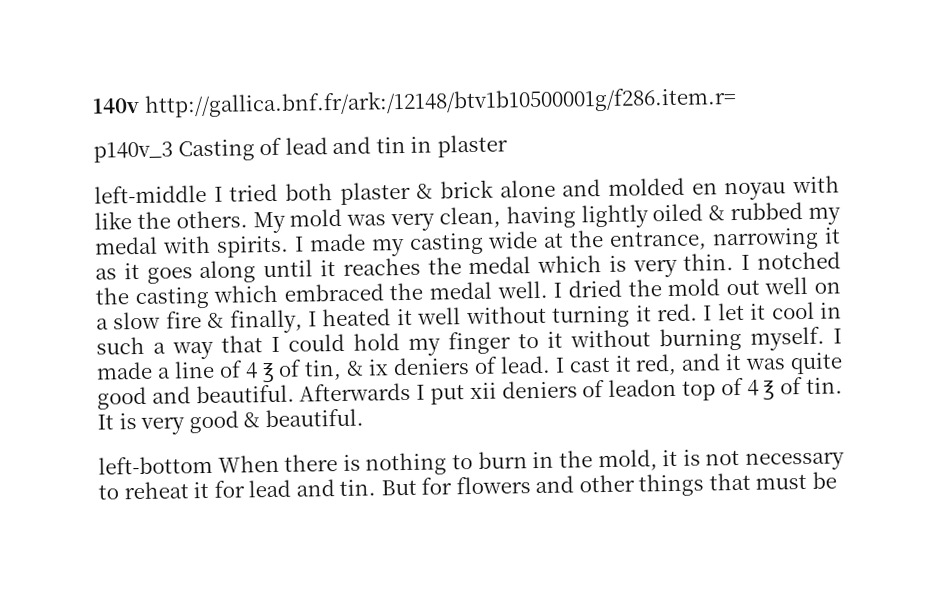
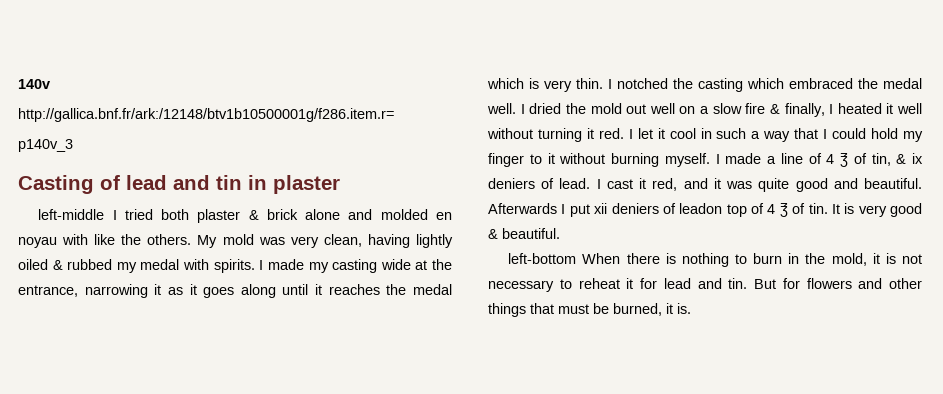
- 140v http://gallica.bnf.fr/ark:/12148/btv1b10500001g/f286.item.r=
+ 140v
+ http://gallica.bnf.fr/ark:/12148/btv1b10500001g/f286.item.r=
- p140v_3 Casting of lead and tin in plaster
+ p140v_3
+ Casting of lead and tin in plaster
- But for flowers and other things that must be
+ But for flowers and other things that must be burned, it is.

